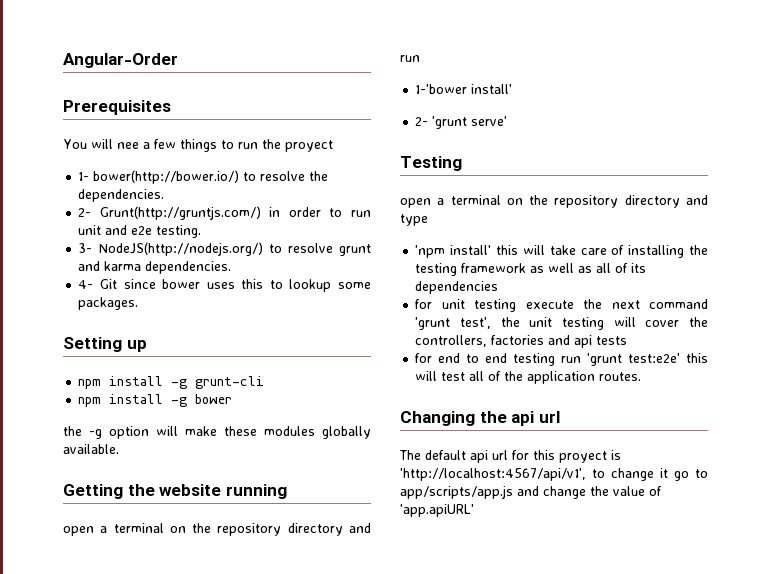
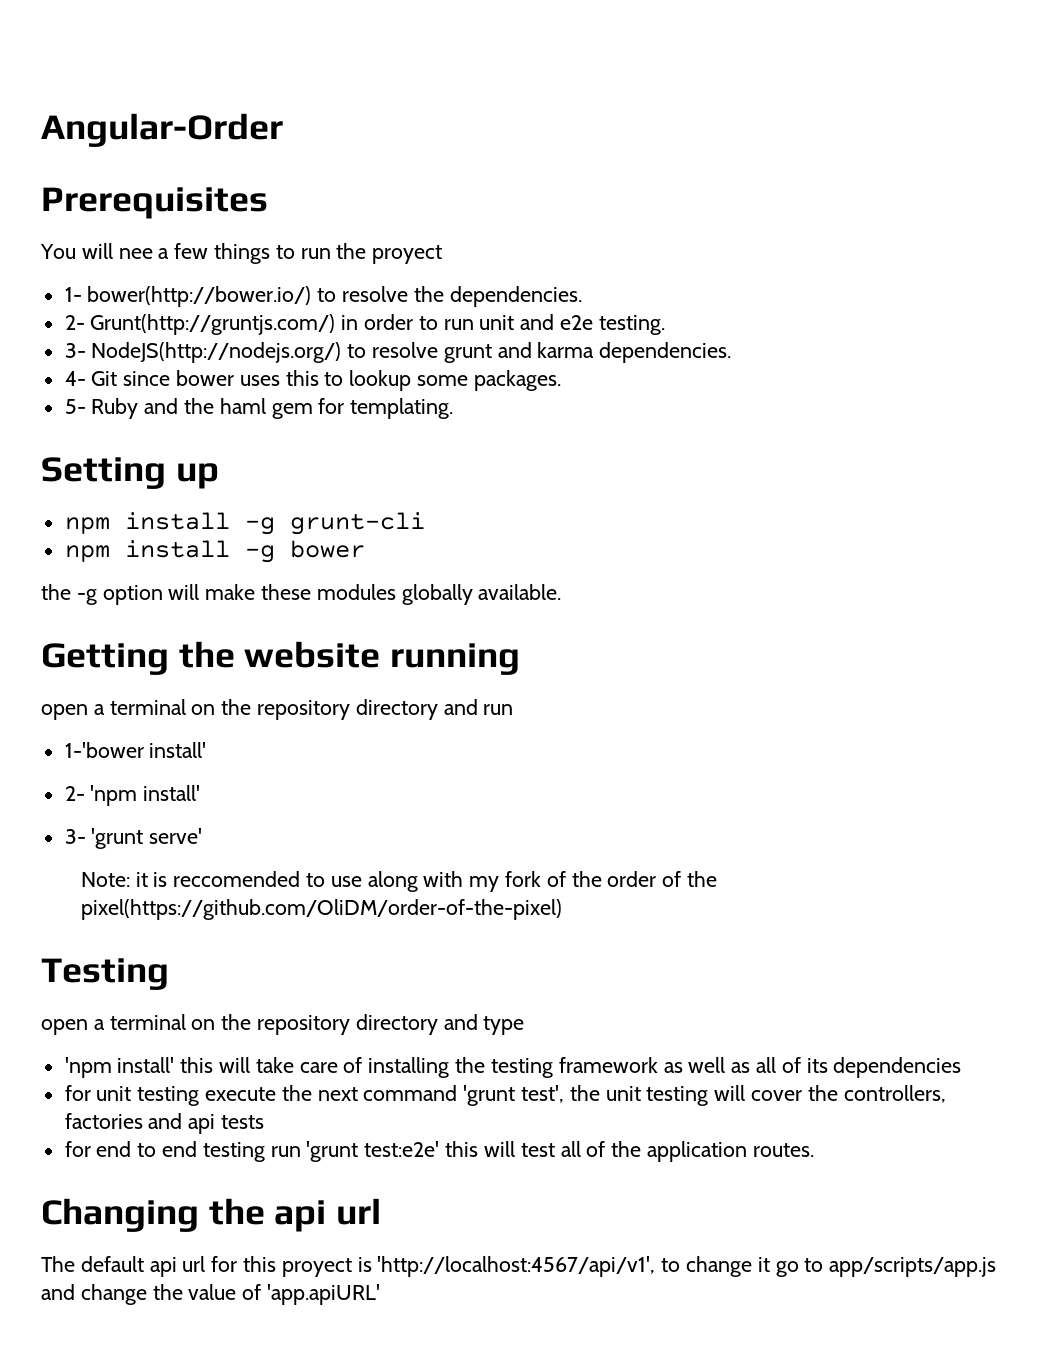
+ 5- Ruby and the haml gem for templating.
- 2- 'grunt serve'
+ 2- 'npm install'
+ 3- 'grunt serve'
+ Note: it is reccomended to use along with my fork of the order of the pixel(https://github.com/OliDM/order-of-the-pixel)

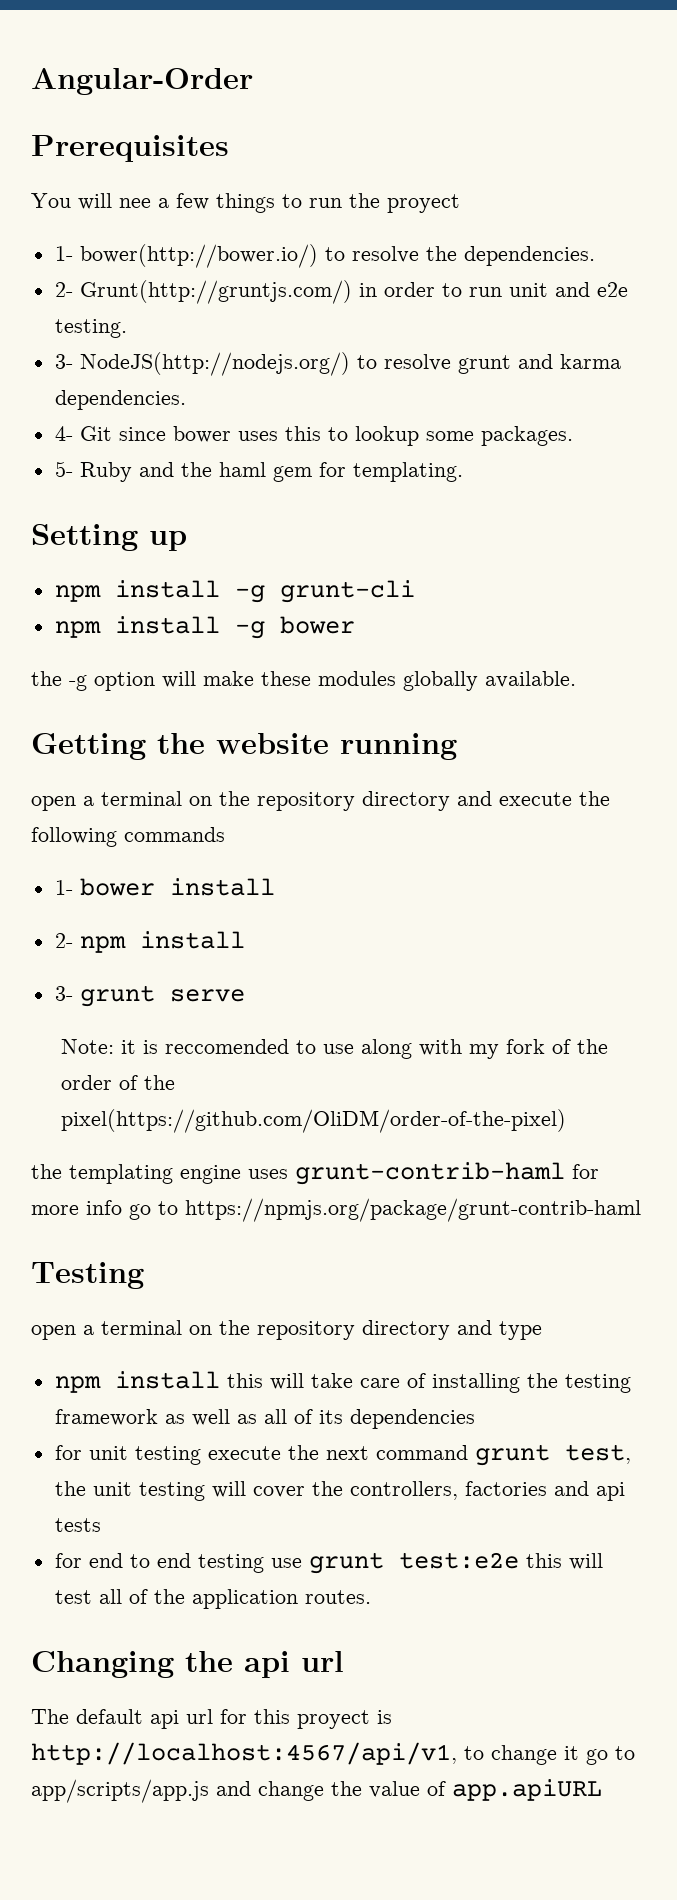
- open a terminal on the repository directory and run
- 1-'bower install'
- 2- 'npm install'
- 3- 'grunt serve'
+ open a terminal on the repository directory and execute the following commands
+ 1- bower install
+ 2- npm install
+ 3- grunt serve
+ the templating engine uses grunt-contrib-haml for more info go to https://npmjs.org/package/grunt-contrib-haml
- 'npm install' this will take care of installing the testing framework as well as all of its dependencies
+ npm install this will take care of installing the testing framework as well as all of its dependencies
- for unit testing execute the next command 'grunt test', the unit testing will cover the controllers, factories and api tests
+ for unit testing execute the next command grunt test, the unit testing will cover the controllers, factories and api tests
- for end to end testing run 'grunt test:e2e' this will test all of the application routes.
+ for end to end testing use grunt test:e2e this will test all of the application routes.
- The default api url for this proyect is 'http://localhost:4567/api/v1', to change it go to app/scripts/app.js and change the value of 'app.apiURL'
+ The default api url for this proyect is http://localhost:4567/api/v1, to change it go to app/scripts/app.js and change the value of app.apiURL

